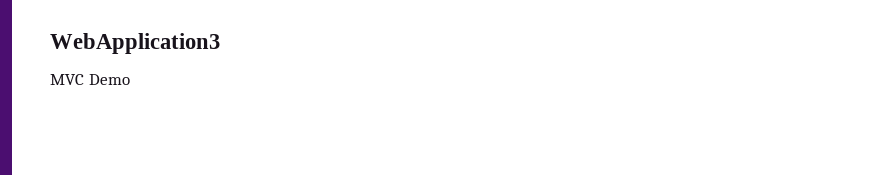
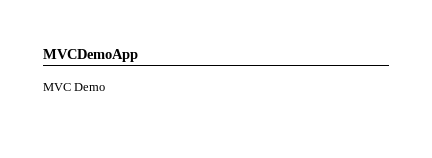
- WebApplication3
+ MVCDemoApp

